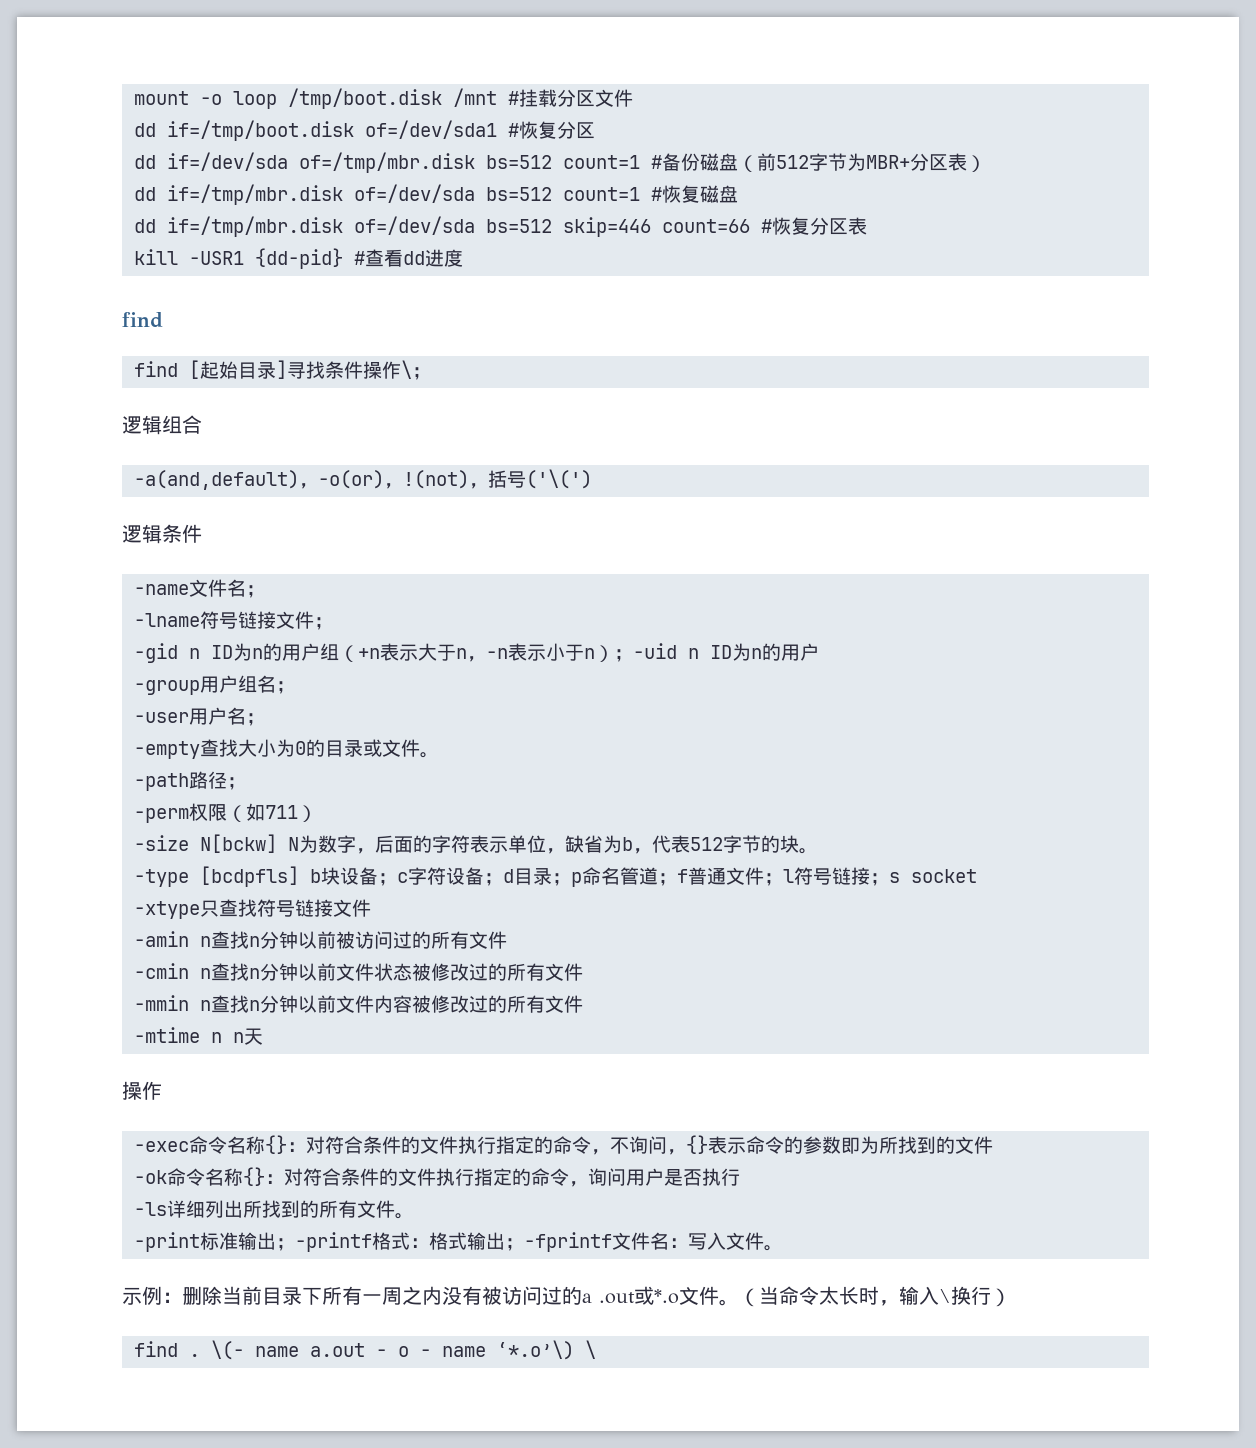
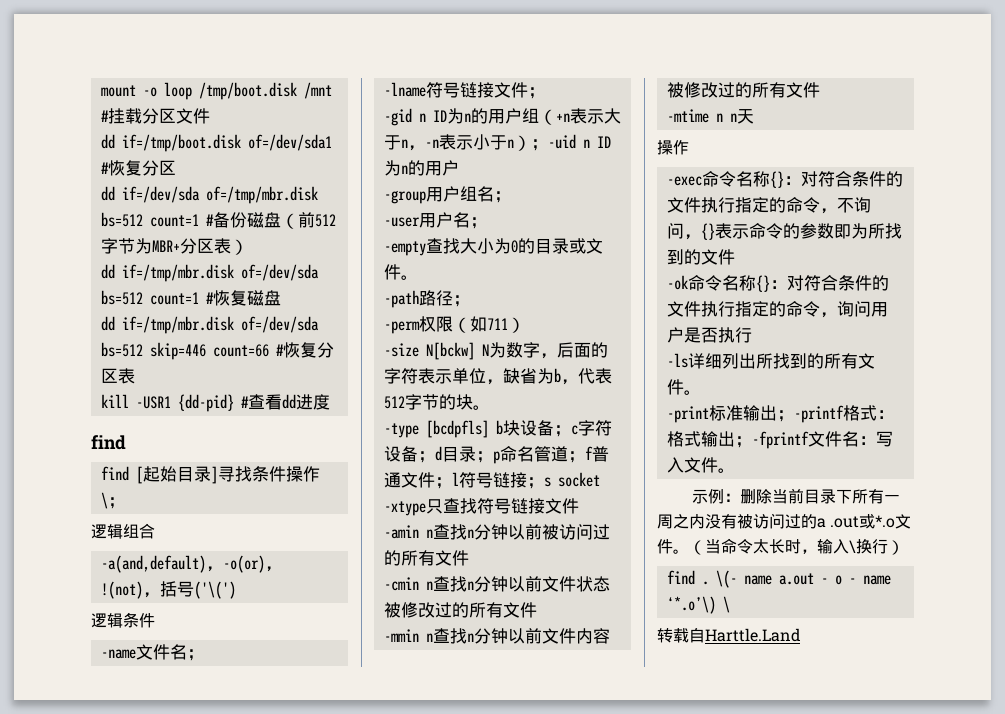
+ 转载自Harttle.Land

